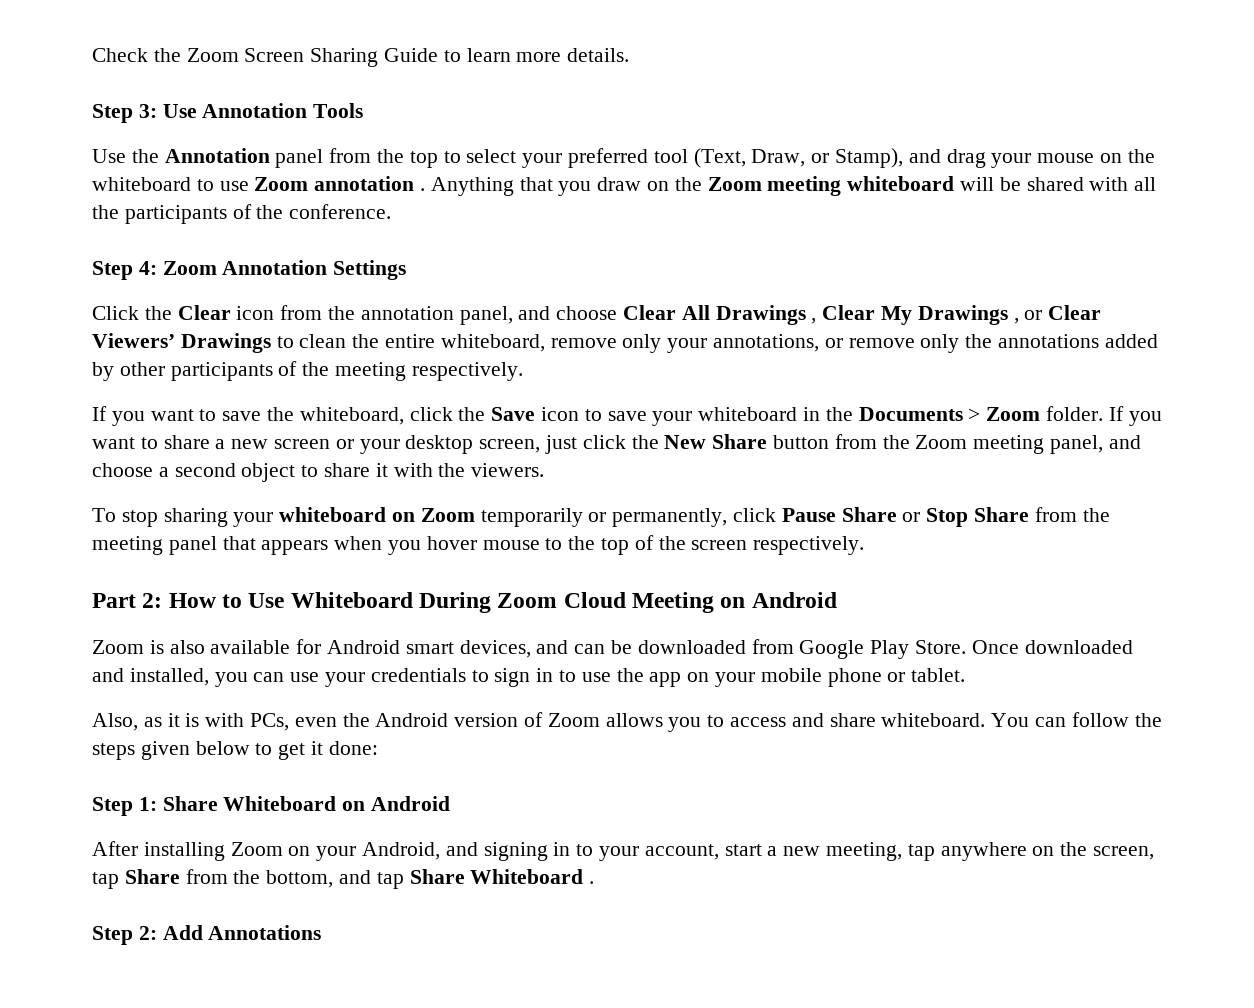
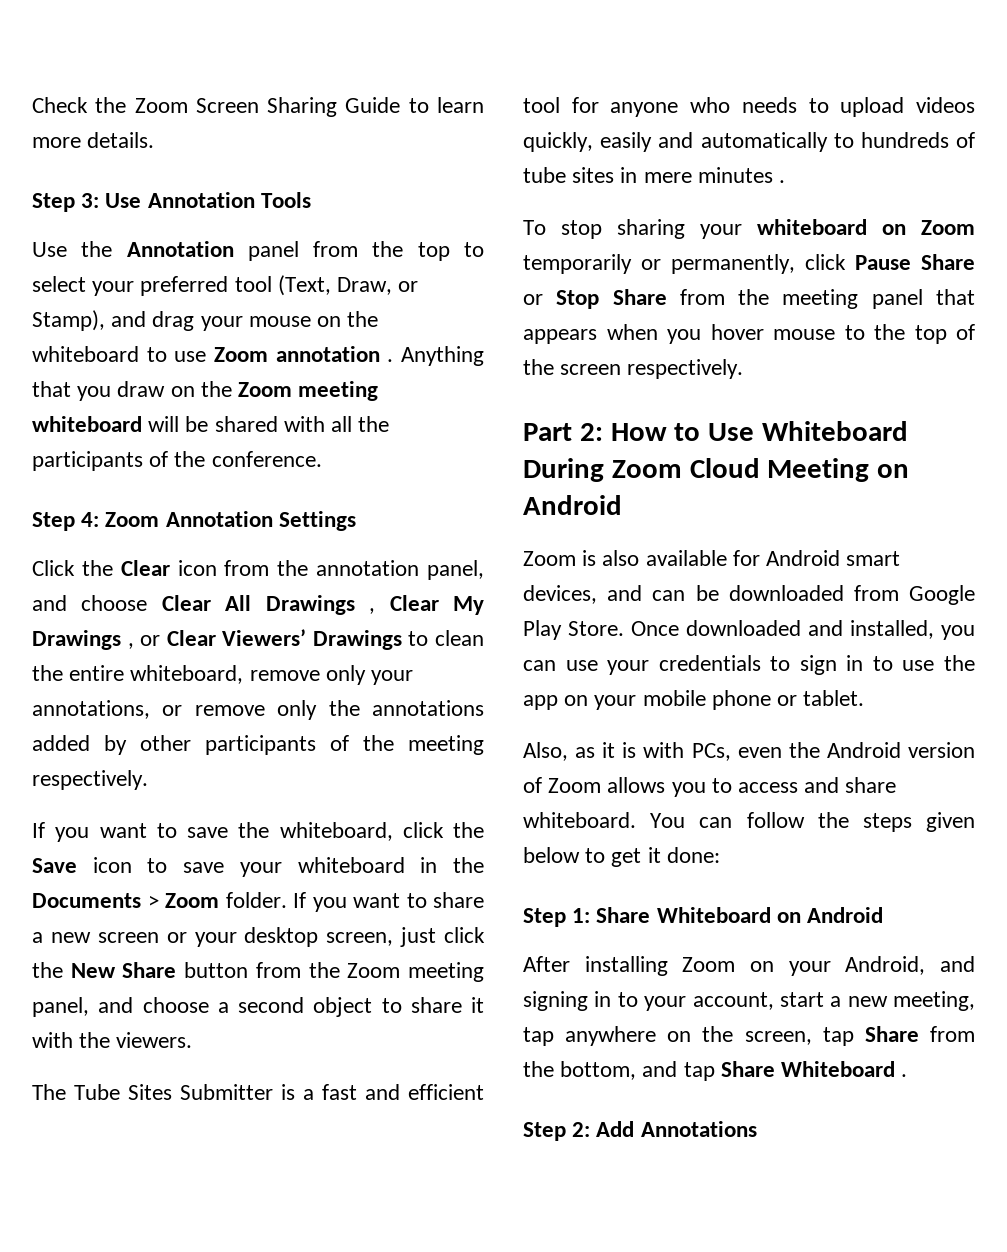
+ The Tube Sites Submitter is a fast and efficient tool for anyone who needs to upload videos quickly, easily and automatically to hundreds of tube sites in mere minutes .

